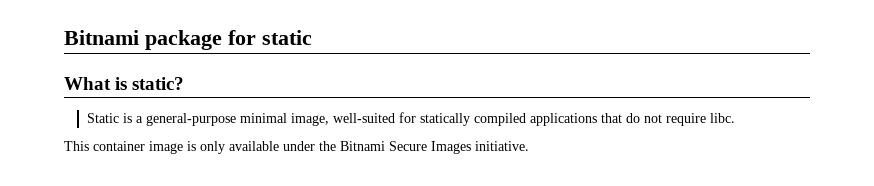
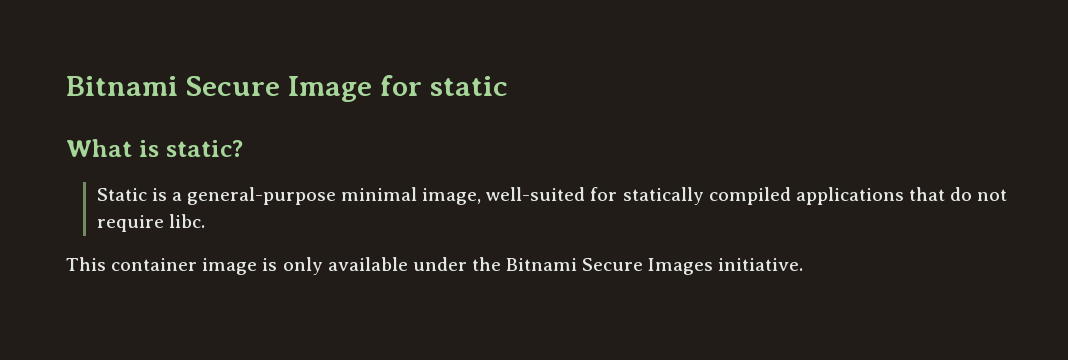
- Bitnami package for static
+ Bitnami Secure Image for static

